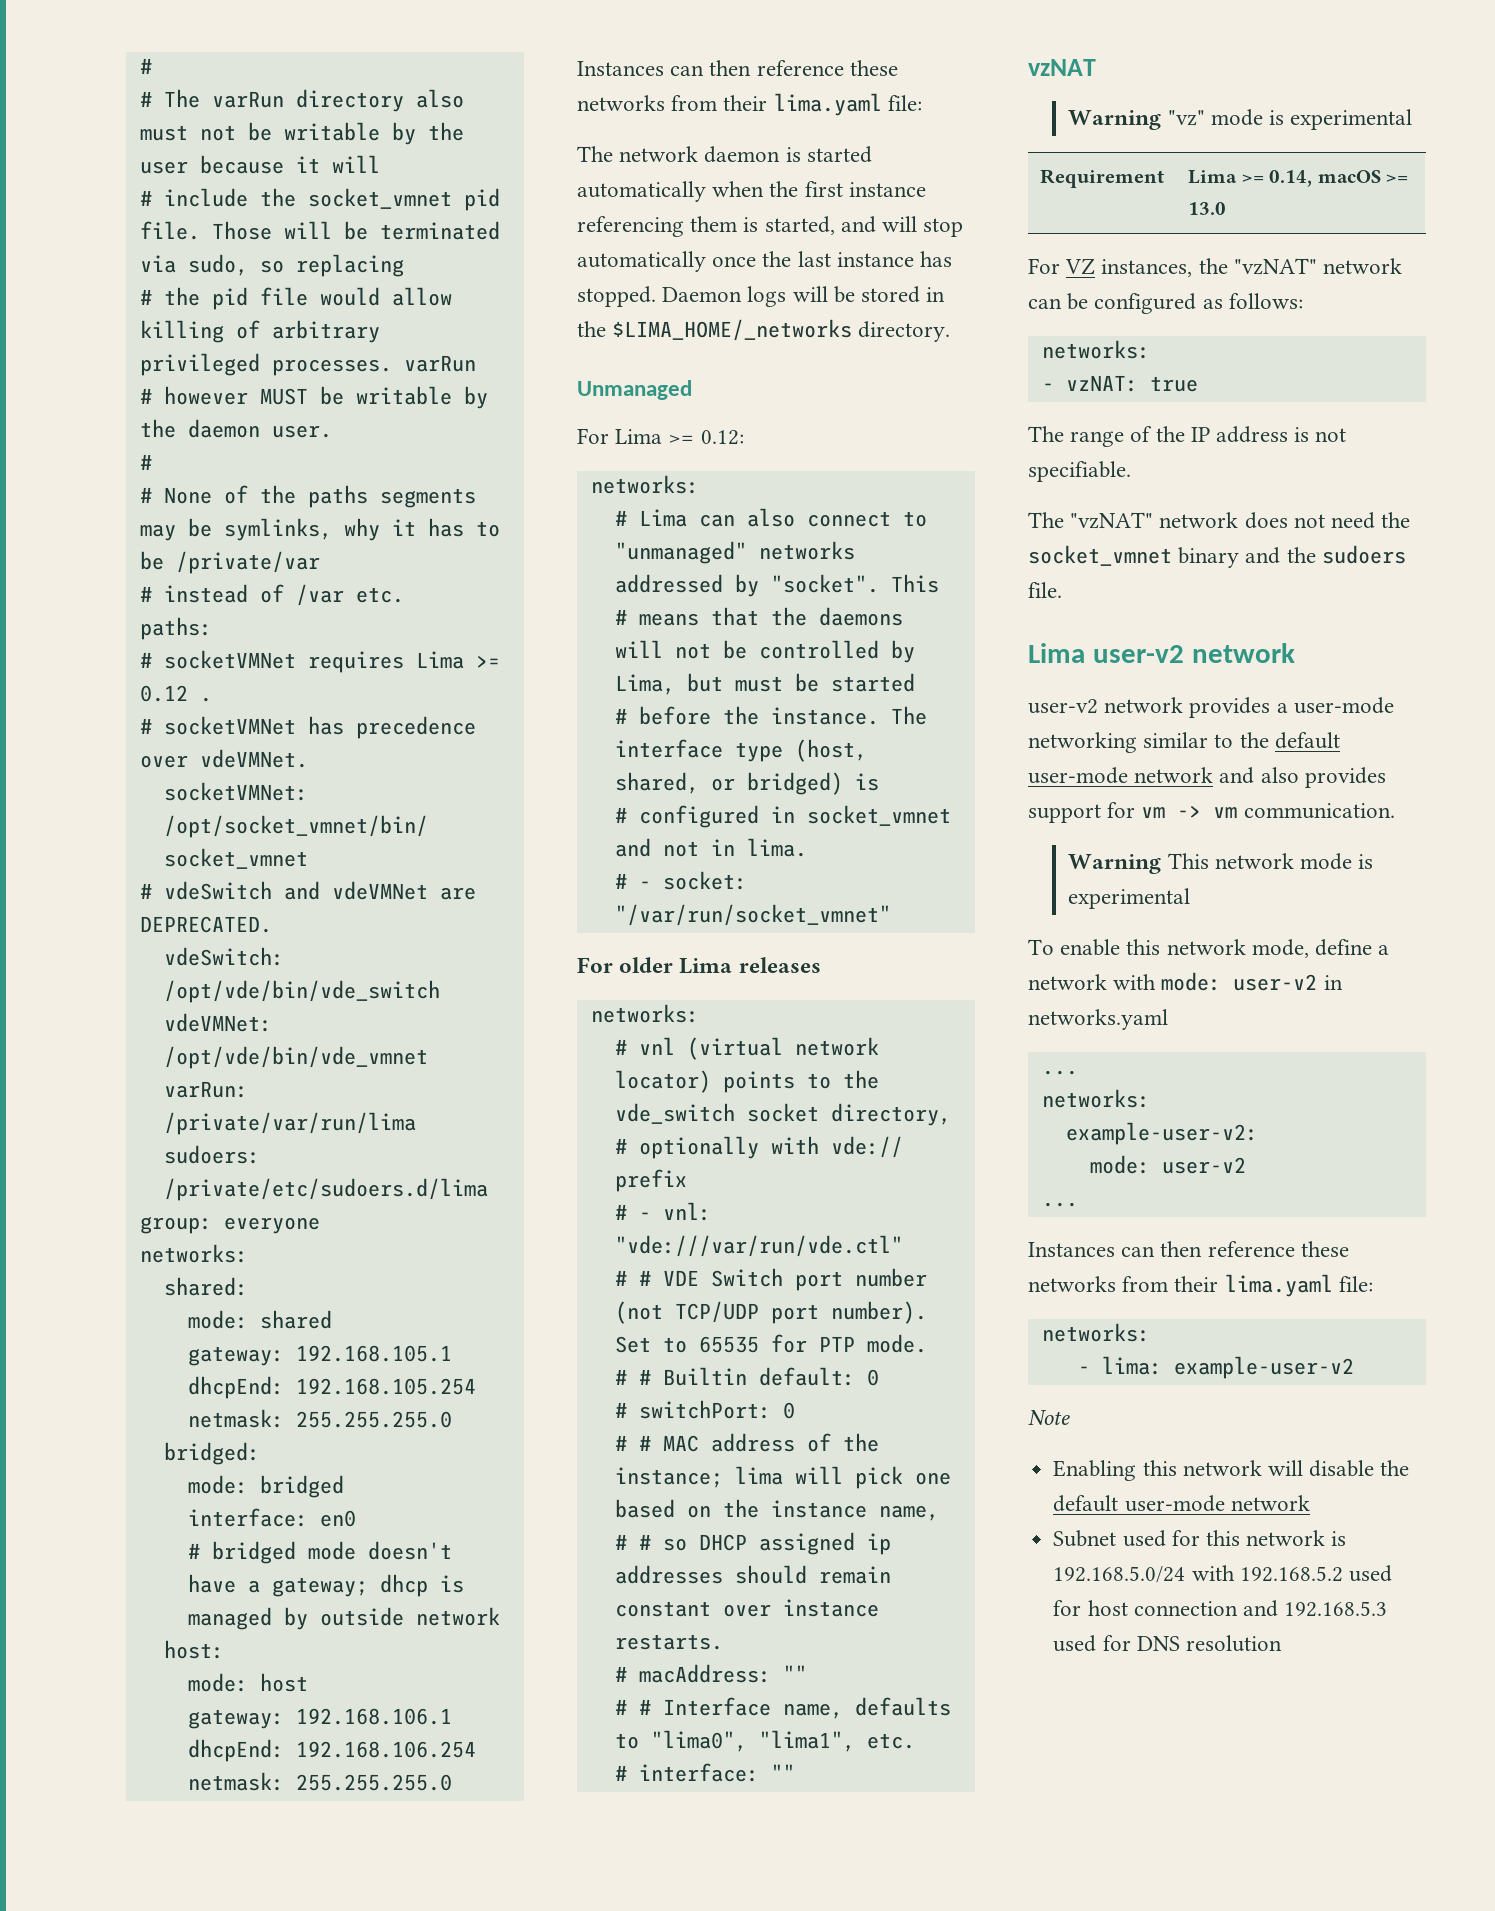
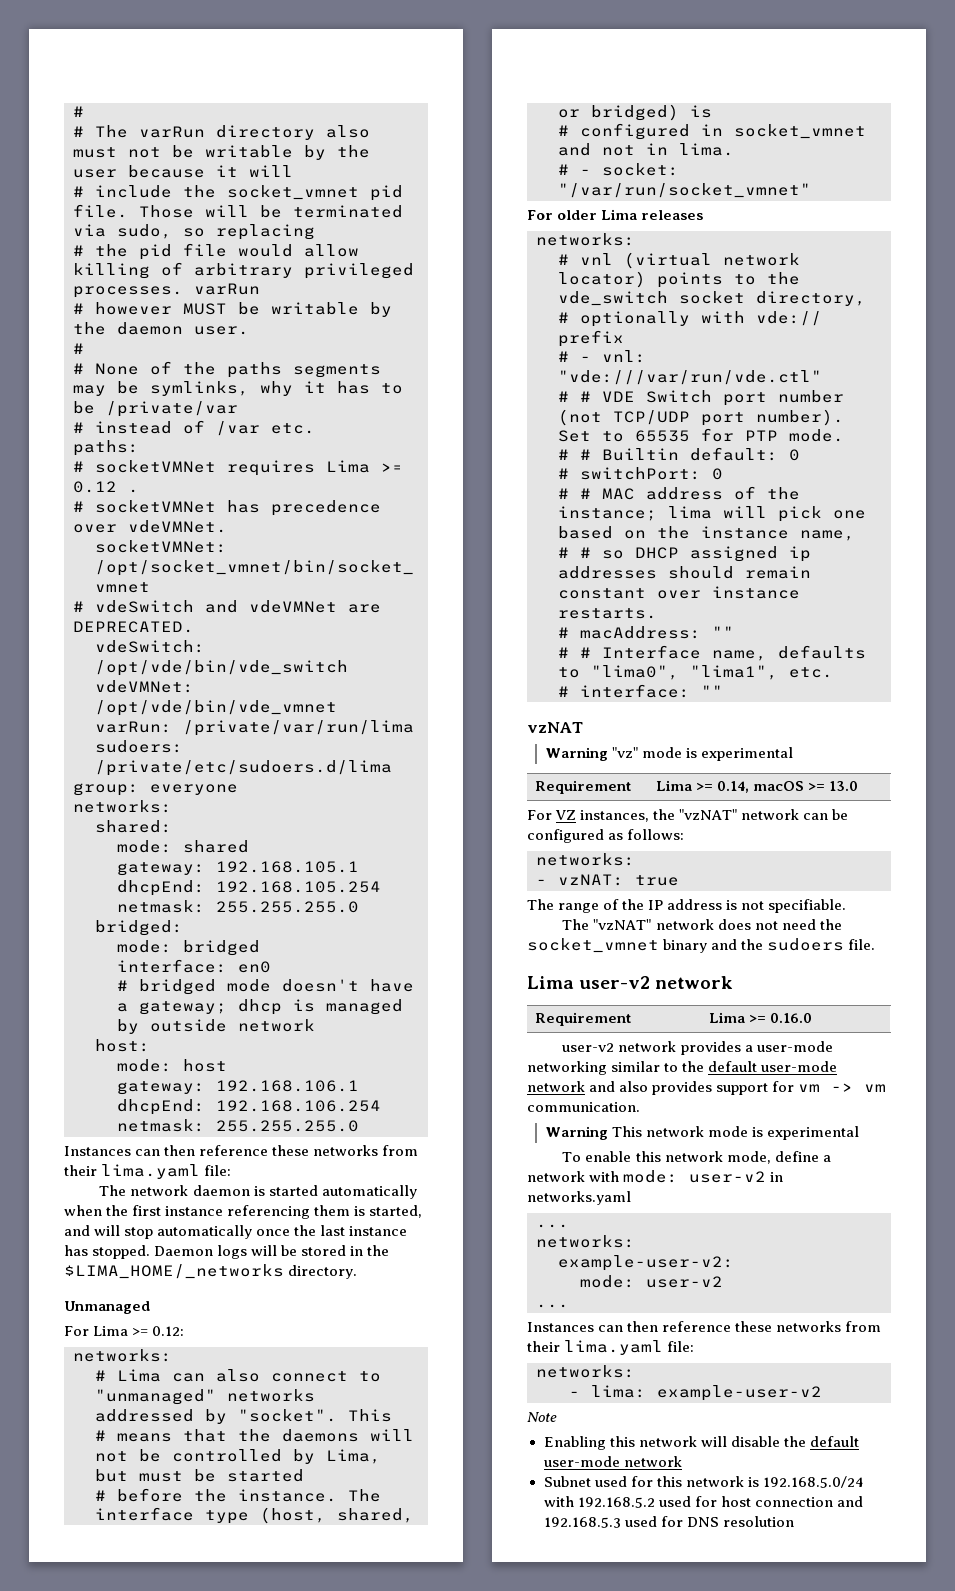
+ Requirement | Lima >= 0.16.0

